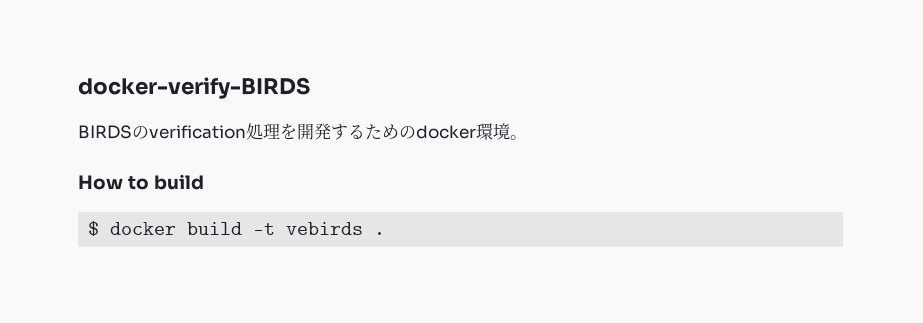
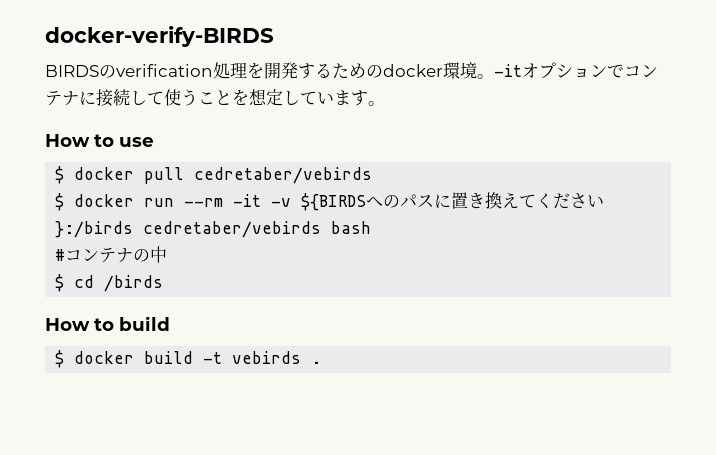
+ -itオプションでコンテナに接続して使うことを想定しています。
+ How to use
+ $ docker pull cedretaber/vebirds
+ $ docker run --rm -it -v ${BIRDSへのパスに置き換えてください}:/birds cedretaber/vebirds bash
+ #コンテナの中
+ $ cd /birds

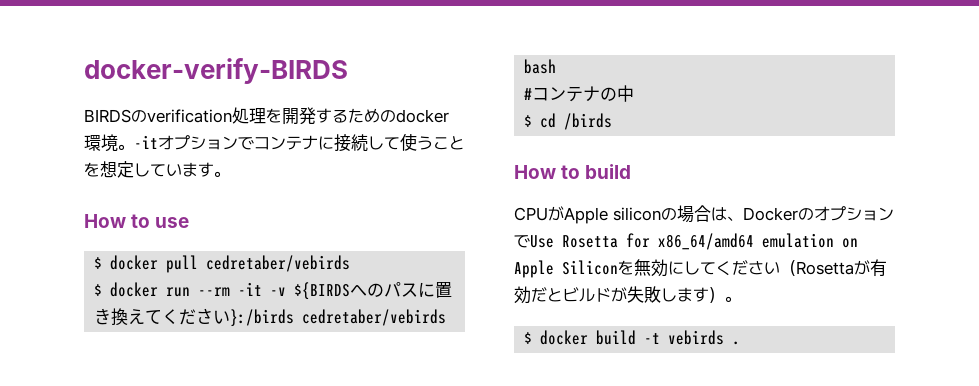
+ CPUがApple siliconの場合は、DockerのオプションでUse Rosetta for x86_64/amd64 emulation on Apple Siliconを無効にしてください（Rosettaが有効だとビルドが失敗します）。

